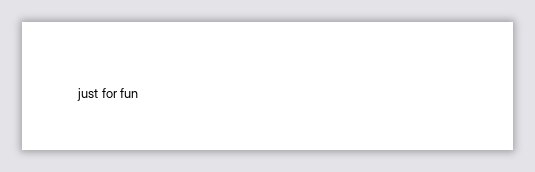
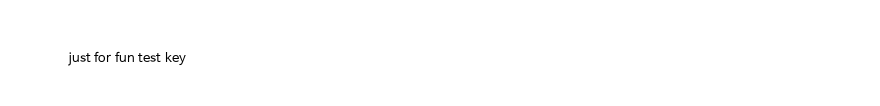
- just for fun
+ just for fun test key

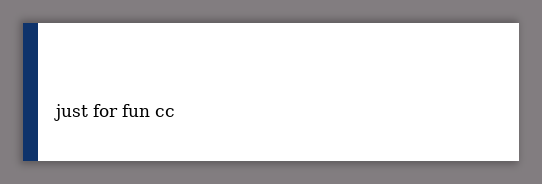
- just for fun test key
+ just for fun cc

